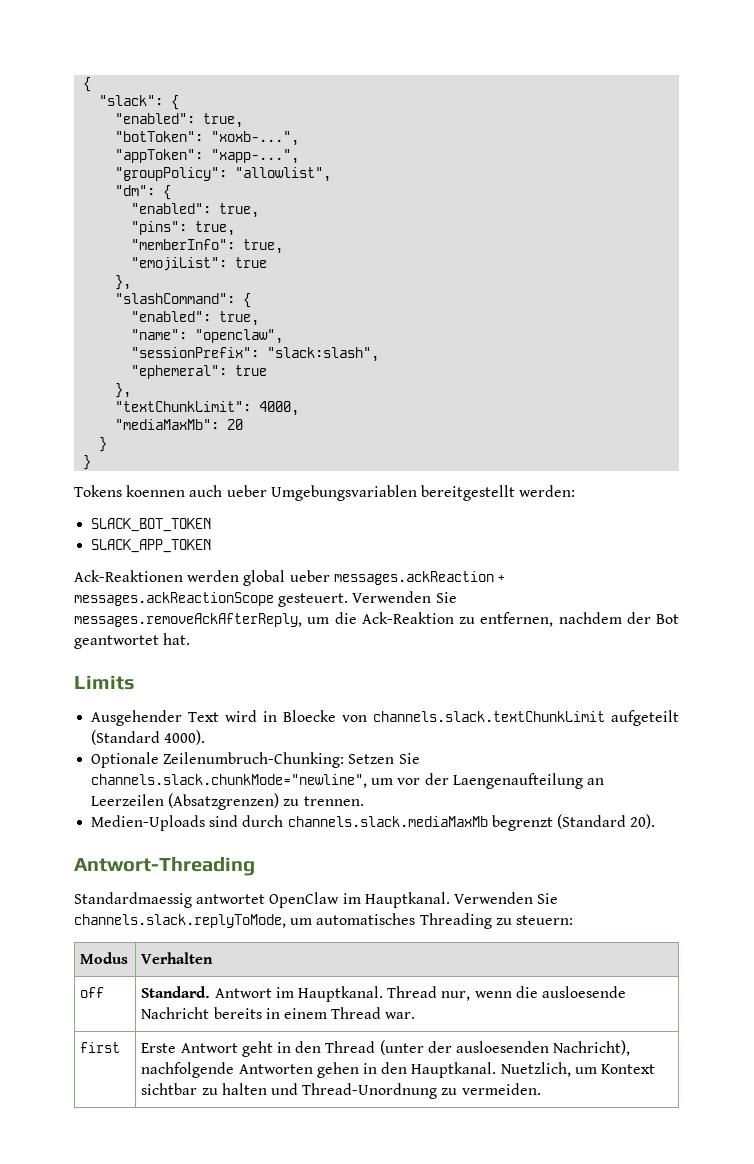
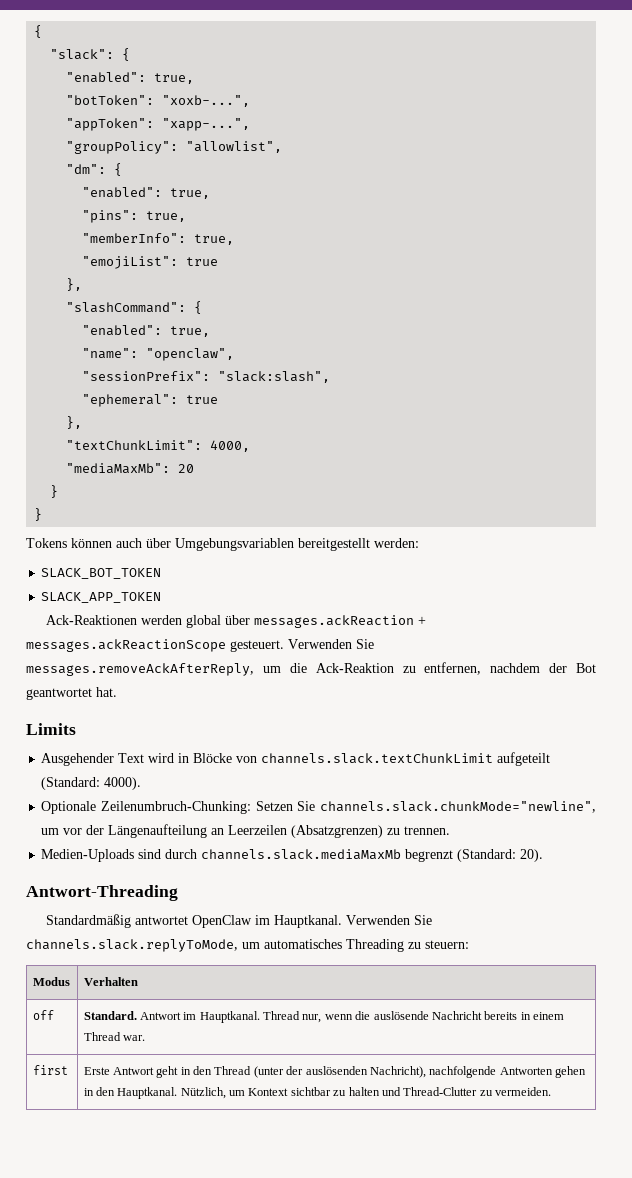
- Tokens koennen auch ueber Umgebungsvariablen bereitgestellt werden:
+ Tokens können auch über Umgebungsvariablen bereitgestellt werden:
- Ack-Reaktionen werden global ueber messages.ackReaction + messages.ackReactionScope gesteuert.
+ Ack-Reaktionen werden global über messages.ackReaction + messages.ackReactionScope gesteuert.
- Ausgehender Text wird in Bloecke von channels.slack.textChunkLimit aufgeteilt (Standard 4000).
+ Ausgehender Text wird in Blöcke von channels.slack.textChunkLimit aufgeteilt (Standard: 4000).
- Optionale Zeilenumbruch-Chunking: Setzen Sie channels.slack.chunkMode="newline", um vor der Laengenaufteilung an Leerzeilen (Absatzgrenzen) zu trennen.
+ Optionale Zeilenumbruch-Chunking: Setzen Sie channels.slack.chunkMode="newline", um vor der Längenaufteilung an Leerzeilen (Absatzgrenzen) zu trennen.
- Medien-Uploads sind durch channels.slack.mediaMaxMb begrenzt (Standard 20).
+ Medien-Uploads sind durch channels.slack.mediaMaxMb begrenzt (Standard: 20).
- Standardmaessig antwortet OpenClaw im Hauptkanal.
+ Standardmäßig antwortet OpenClaw im Hauptkanal.
- off | Standard. Antwort im Hauptkanal. Thread nur, wenn die ausloesende Nachricht bereits in einem Thread war.
+ off | Standard. Antwort im Hauptkanal. Thread nur, wenn die auslösende Nachricht bereits in einem Thread war.
- first | Erste Antwort geht in den Thread (unter der ausloesenden Nachricht), nachfolgende Antworten gehen in den Hauptkanal. Nuetzlich, um Kontext sichtbar zu halten und Thread-Unordnung zu vermeiden.
+ first | Erste Antwort geht in den Thread (unter der auslösenden Nachricht), nachfolgende Antworten gehen in den Hauptkanal. Nützlich, um Kontext sichtbar zu halten und Thread-Clutter zu vermeiden.

